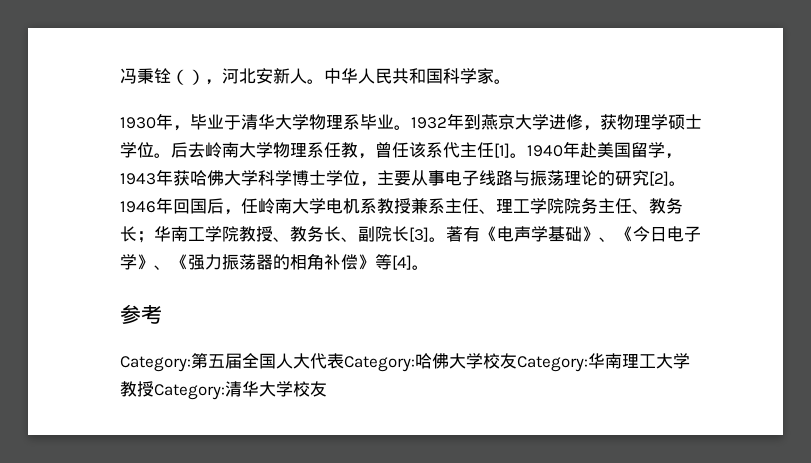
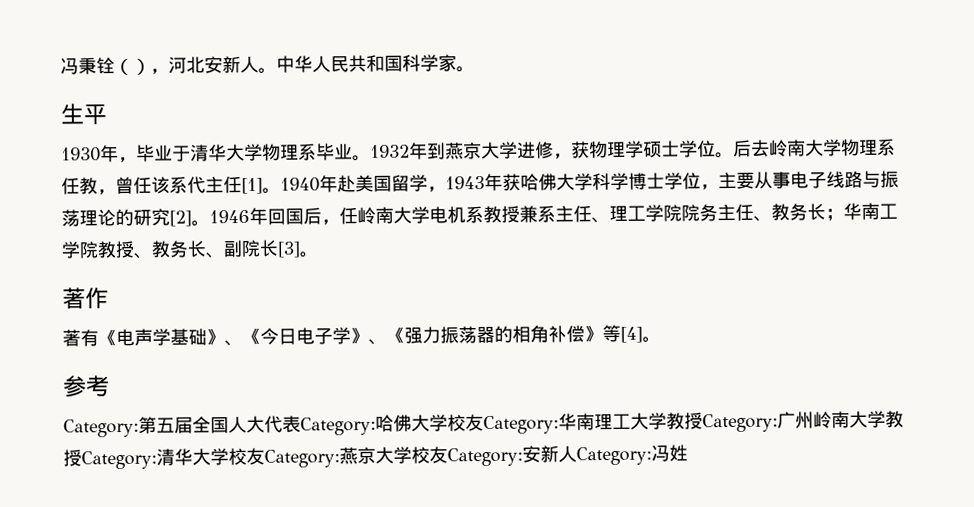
+ 生平
- 1946年回国后，任岭南大学电机系教授兼系主任、理工学院院务主任、教务长；华南工学院教授、教务长、副院长[3]。著有《电声学基础》、《今日电子学》、《强力振荡器的相角补偿》等[4]。
+ 1946年回国后，任岭南大学电机系教授兼系主任、理工学院院务主任、教务长；华南工学院教授、教务长、副院长[3]。
+ 著作
+ 著有《电声学基础》、《今日电子学》、《强力振荡器的相角补偿》等[4]。
- Category:第五届全国人大代表Category:哈佛大学校友Category:华南理工大学教授Category:清华大学校友
+ Category:第五届全国人大代表Category:哈佛大学校友Category:华南理工大学教授Category:广州岭南大学教授Category:清华大学校友Category:燕京大学校友Category:安新人Category:冯姓

